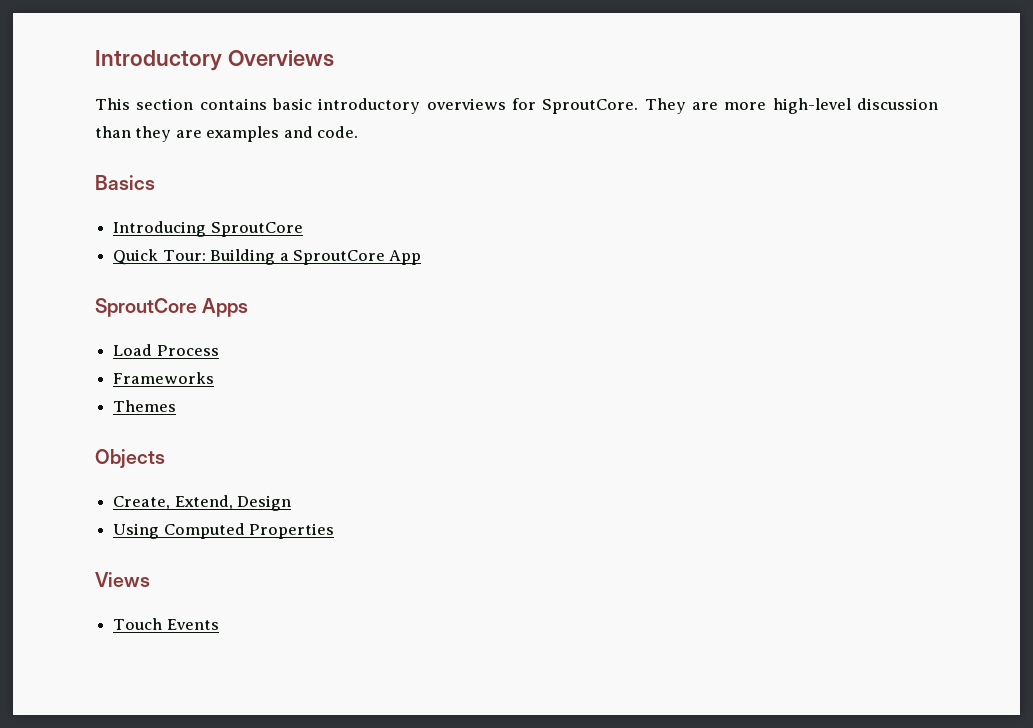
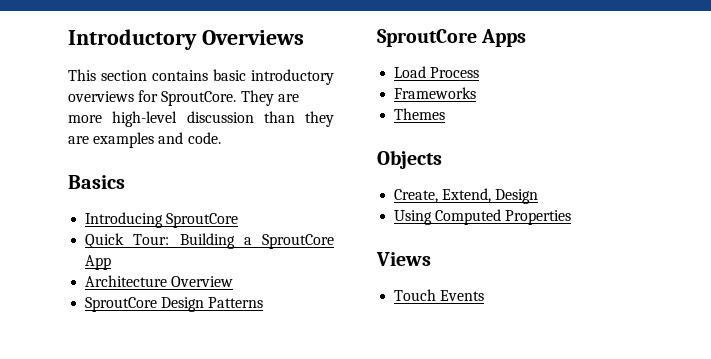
+ Architecture Overview
+ SproutCore Design Patterns

